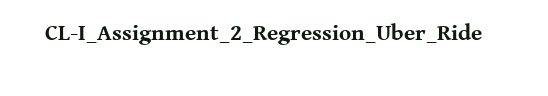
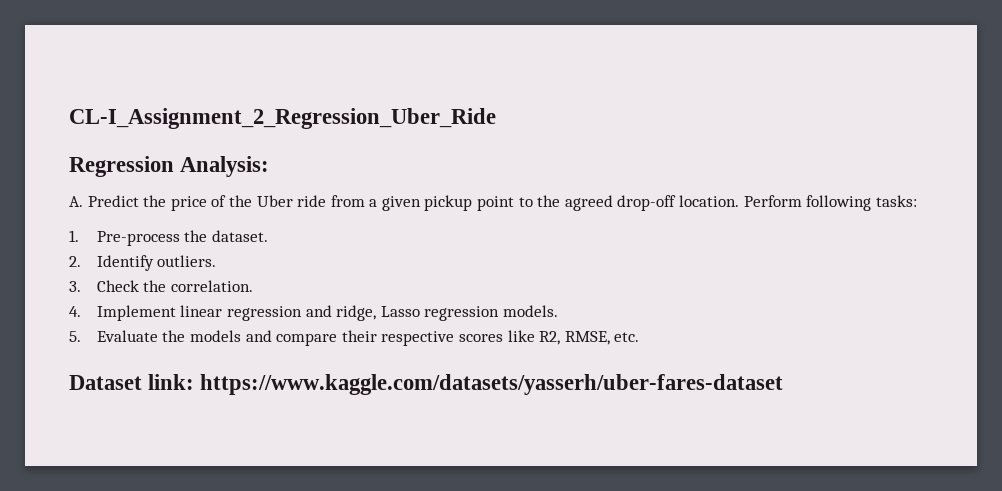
+ Regression Analysis:
+ A. Predict the price of the Uber ride from a given pickup point to the agreed drop-off location. Perform following tasks:
+ 1. Pre-process the dataset.
+ 2. Identify outliers.
+ 3. Check the correlation.
+ 4. Implement linear regression and ridge, Lasso regression models.
+ 5. Evaluate the models and compare their respective scores like R2, RMSE, etc.
+ Dataset link: https://www.kaggle.com/datasets/yasserh/uber-fares-dataset

